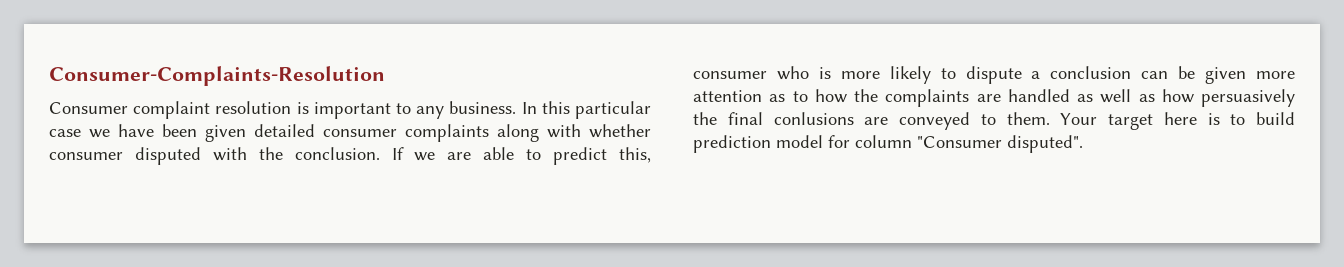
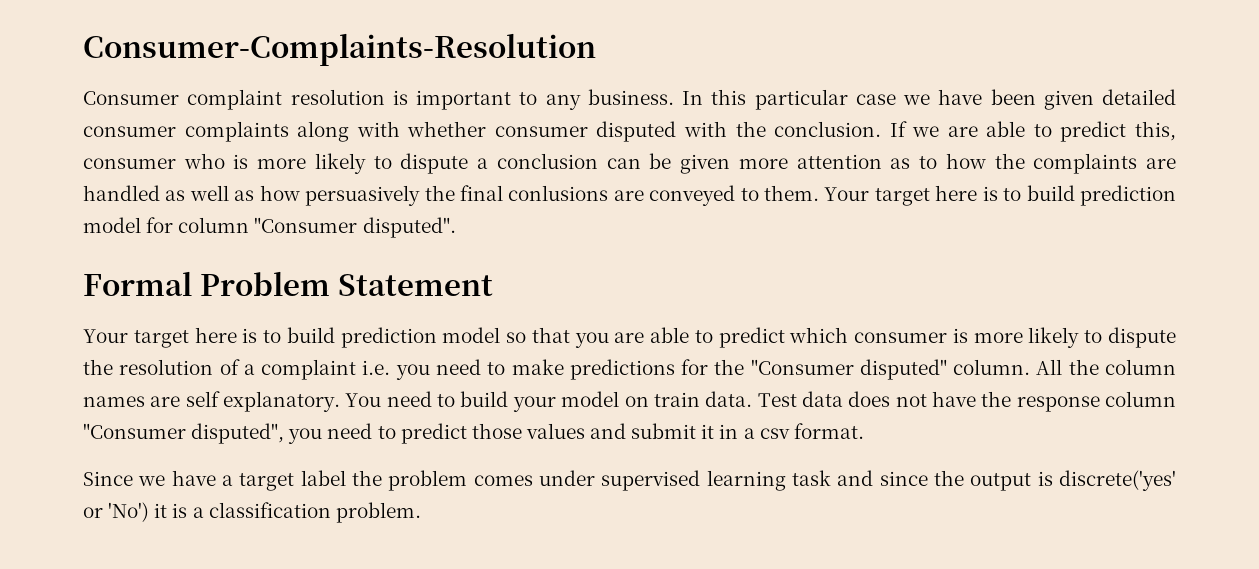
+ Formal Problem Statement
+ Your target here is to build prediction model so that you are able to predict which consumer is more likely to dispute the resolution of a complaint i.e. you need to make predictions for the "Consumer disputed" column. All the column names are self explanatory. You need to build your model on train data. Test data does not have the response column "Consumer disputed", you need to predict those values and submit it in a csv format.
+ Since we have a target label the problem comes under supervised learning task and since the output is discrete('yes' or 'No') it is a classification problem.

